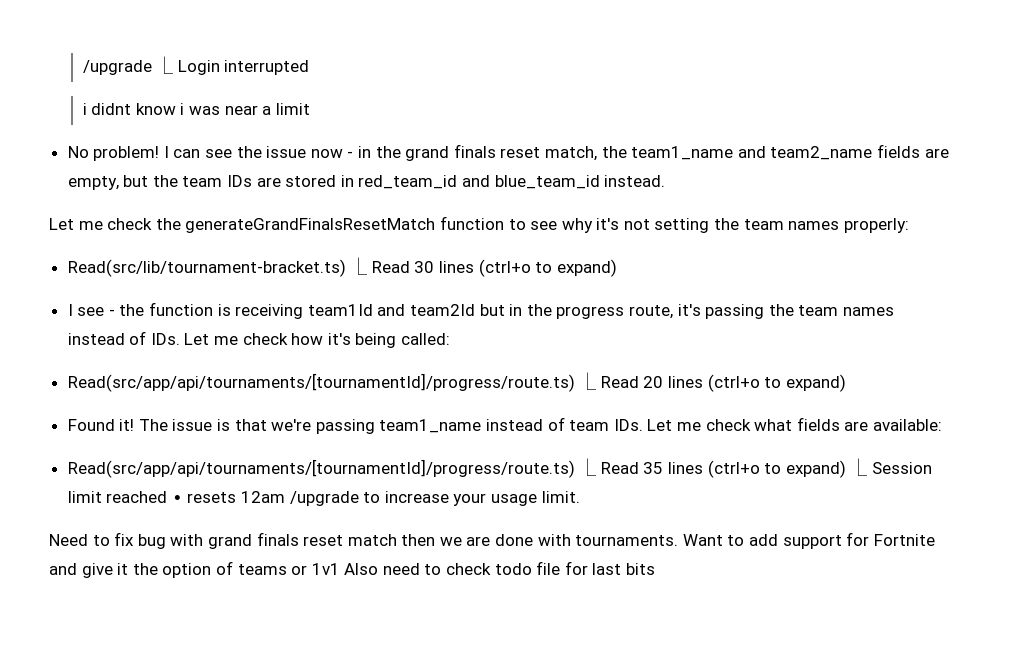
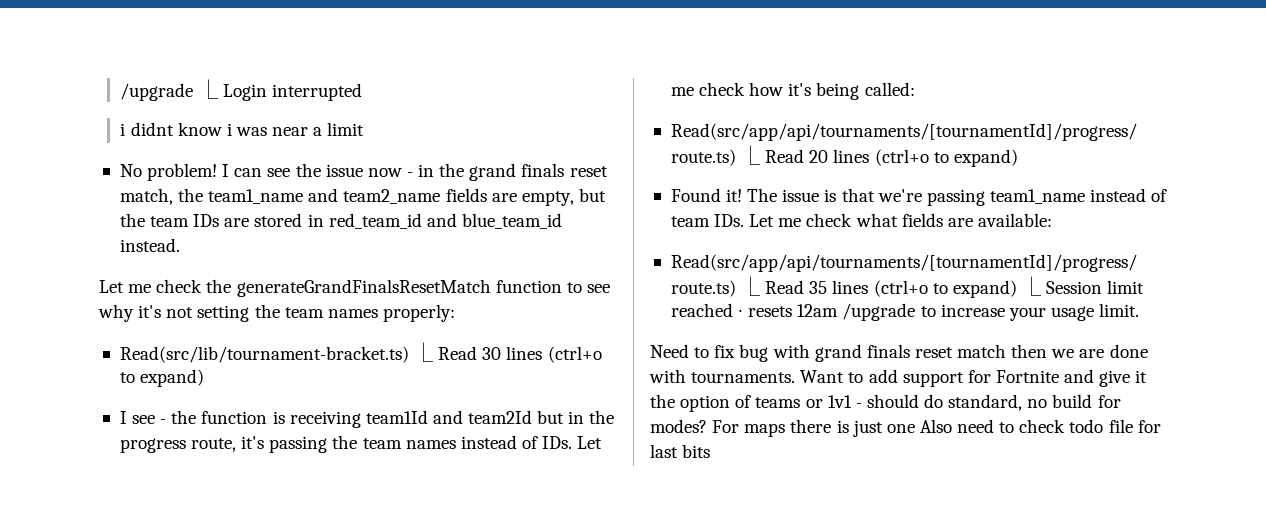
- Want to add support for Fortnite and give it the option of teams or 1v1 Also need to check todo file for last bits
+ Want to add support for Fortnite and give it the option of teams or 1v1 - should do standard, no build for modes? For maps there is just one Also need to check todo file for last bits

